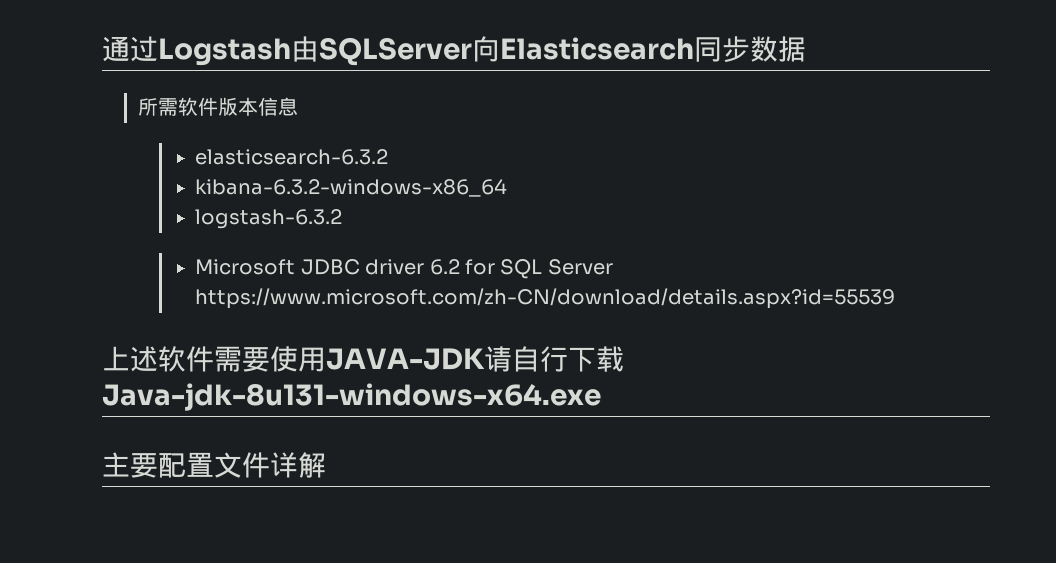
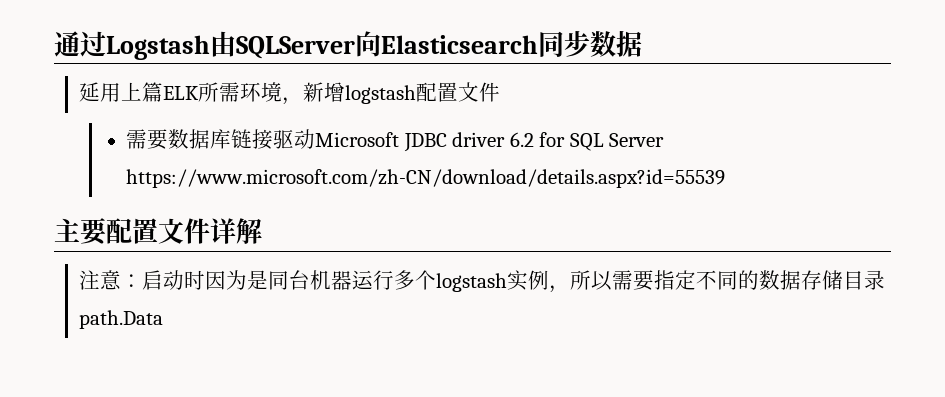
- 所需软件版本信息
- elasticsearch-6.3.2
- kibana-6.3.2-windows-x86_64
- logstash-6.3.2
- Microsoft JDBC driver 6.2 for SQL Server https://www.microsoft.com/zh-CN/download/details.aspx?id=55539
+ 延用上篇ELK所需环境，新增logstash配置文件
+ 需要数据库链接驱动Microsoft JDBC driver 6.2 for SQL Server https://www.microsoft.com/zh-CN/download/details.aspx?id=55539
- 上述软件需要使用JAVA-JDK请自行下载Java-jdk-8u131-windows-x64.exe
  主要配置文件详解
+ 注意：启动时因为是同台机器运行多个logstash实例，所以需要指定不同的数据存储目录path.Data

